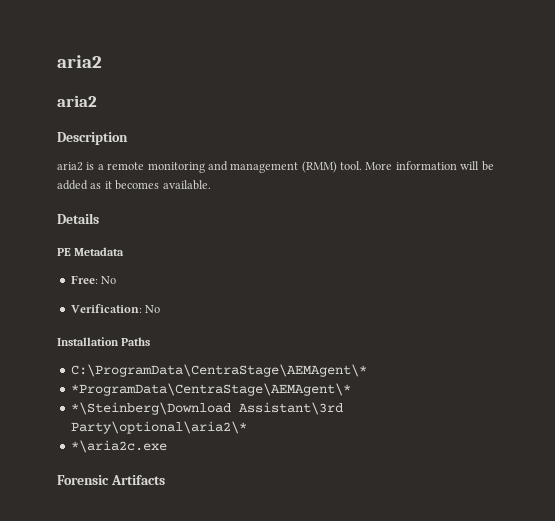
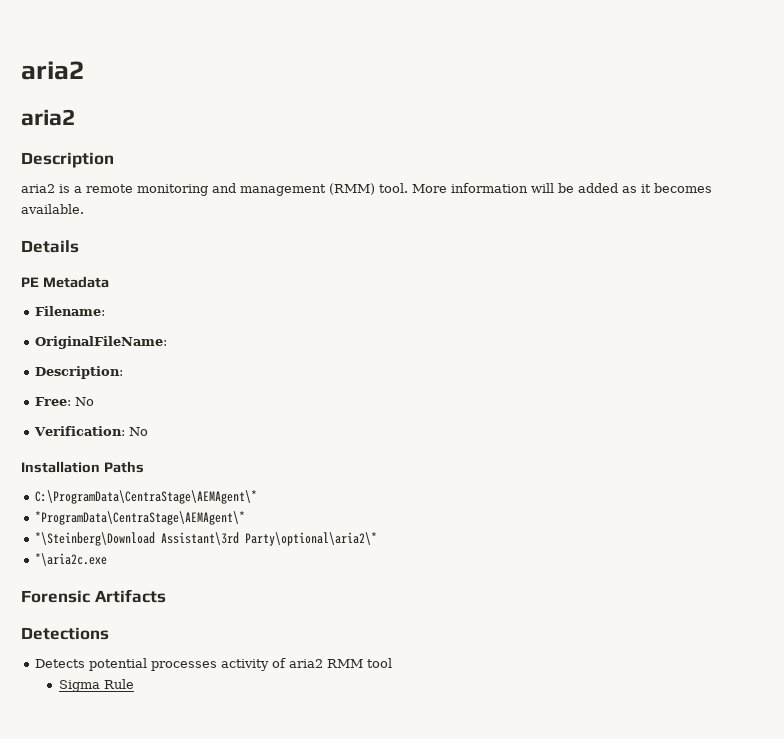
+ Filename:
+ OriginalFileName:
+ Description:
+ Detections
+ Detects potential processes activity of aria2 RMM tool
+ Sigma Rule

